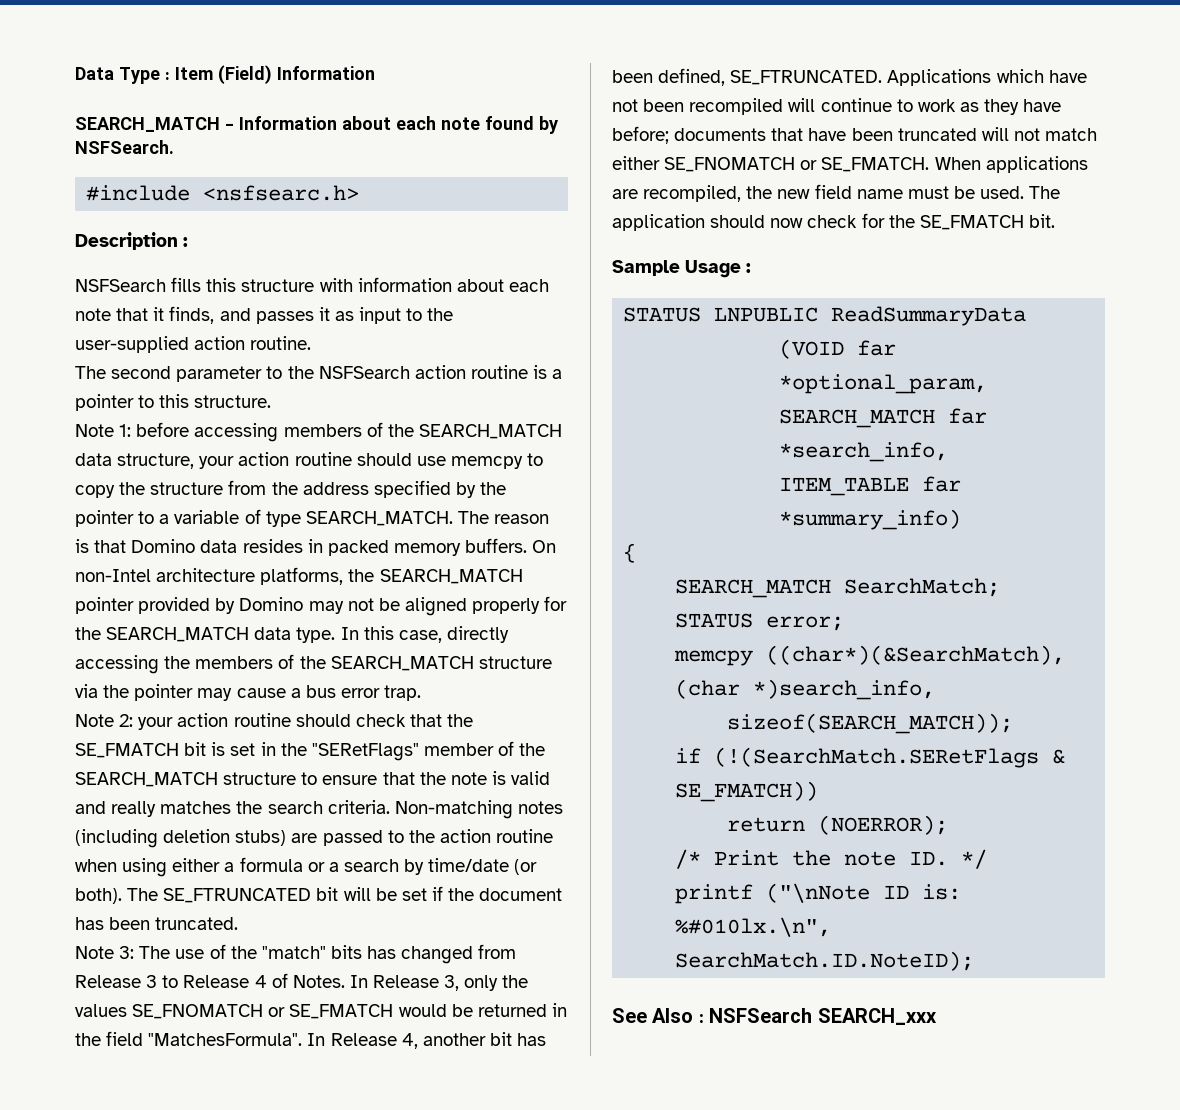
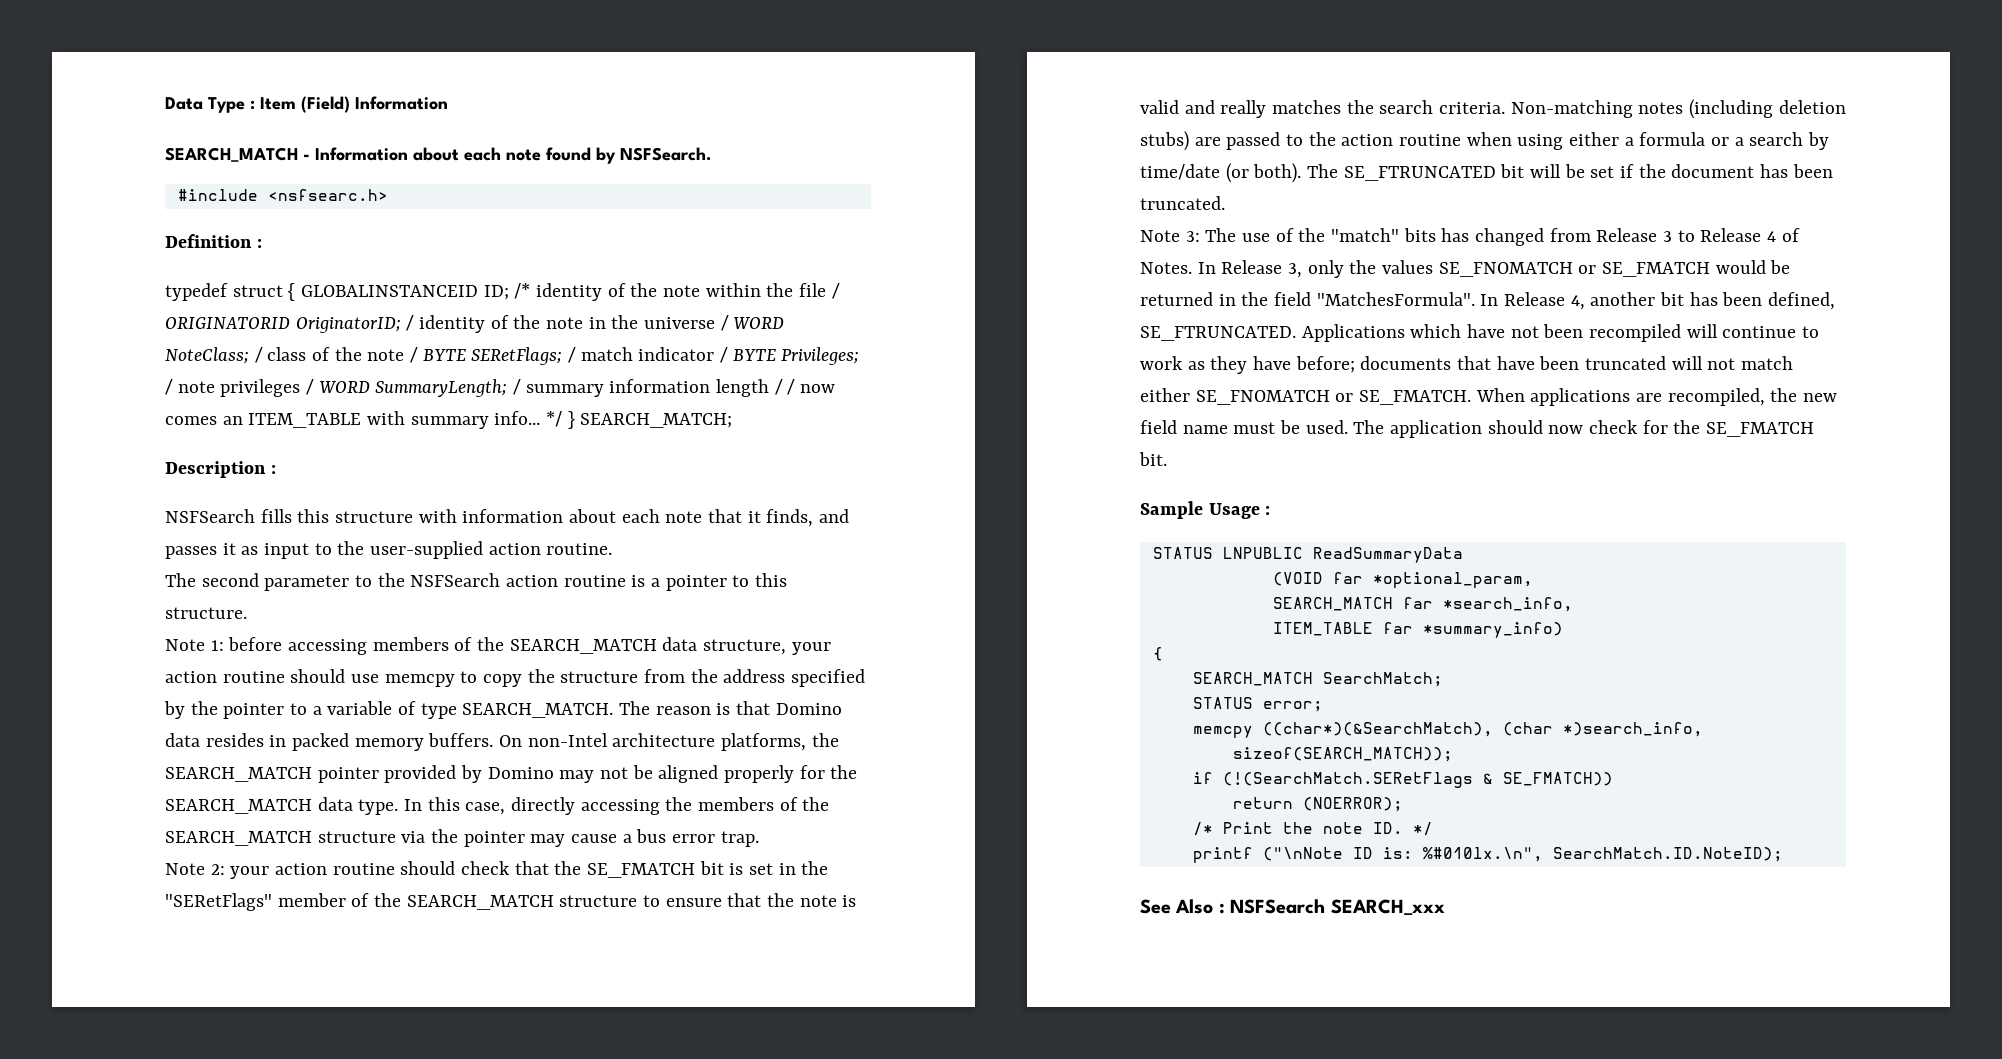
+ Definition :
+ typedef struct { GLOBALINSTANCEID ID; /* identity of the note within the file / ORIGINATORID OriginatorID; / identity of the note in the universe / WORD NoteClass; / class of the note / BYTE SERetFlags; / match indicator / BYTE Privileges; / note privileges / WORD SummaryLength; / summary information length / / now comes an ITEM_TABLE with summary info... */ } SEARCH_MATCH;

